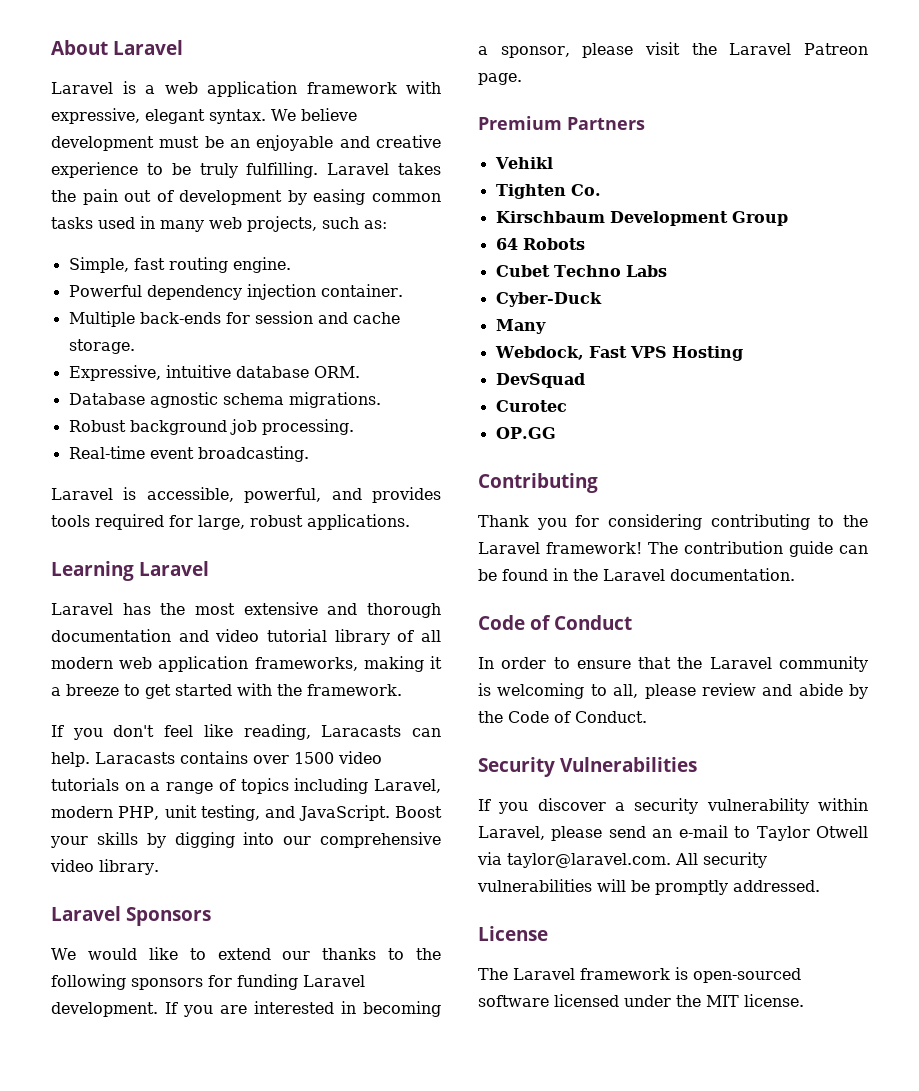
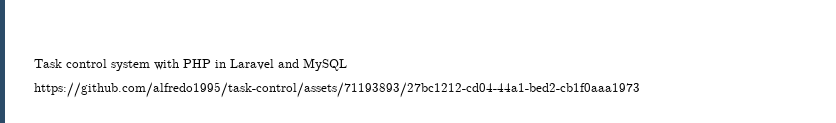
- About Laravel
- Laravel is a web application framework with expressive, elegant syntax. We believe development must be an enjoyable and creative experience to be truly fulfilling. Laravel takes the pain out of development by easing common tasks used in many web projects, such as:
- Simple, fast routing engine.
- Powerful dependency injection container.
- Multiple back-ends for session and cache storage.
- Expressive, intuitive database ORM.
- Database agnostic schema migrations.
- Robust background job processing.
- Real-time event broadcasting.
- Laravel is accessible, powerful, and provides tools required for large, robust applications.
- Learning Laravel
- Laravel has the most extensive and thorough documentation and video tutorial library of all modern web application frameworks, making it a breeze to get started with the framework.
- If you don't feel like reading, Laracasts can help. Laracasts contains over 1500 video tutorials on a range of topics including Laravel, modern PHP, unit testing, and JavaScript. Boost your skills by digging into our comprehensive video library.
- Laravel Sponsors
- We would like to extend our thanks to the following sponsors for funding Laravel development. If you are interested in becoming a sponsor, please visit the Laravel Patreon page.
- Premium Partners
- Vehikl
- Tighten Co.
- Kirschbaum Development Group
- 64 Robots
- Cubet Techno Labs
- Cyber-Duck
- Many
- Webdock, Fast VPS Hosting
- DevSquad
- Curotec
- OP.GG
- Contributing
- Thank you for considering contributing to the Laravel framework! The contribution guide can be found in the Laravel documentation.
- Code of Conduct
- In order to ensure that the Laravel community is welcoming to all, please review and abide by the Code of Conduct.
- Security Vulnerabilities
- If you discover a security vulnerability within Laravel, please send an e-mail to Taylor Otwell via taylor@laravel.com. All security vulnerabilities will be promptly addressed.
- License
- The Laravel framework is open-sourced software licensed under the MIT license.
+ Task control system with PHP in Laravel and MySQL
+ https://github.com/alfredo1995/task-control/assets/71193893/27bc1212-cd04-44a1-bed2-cb1f0aaa1973

